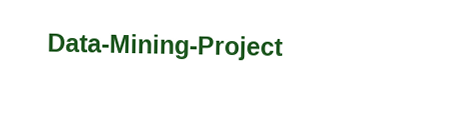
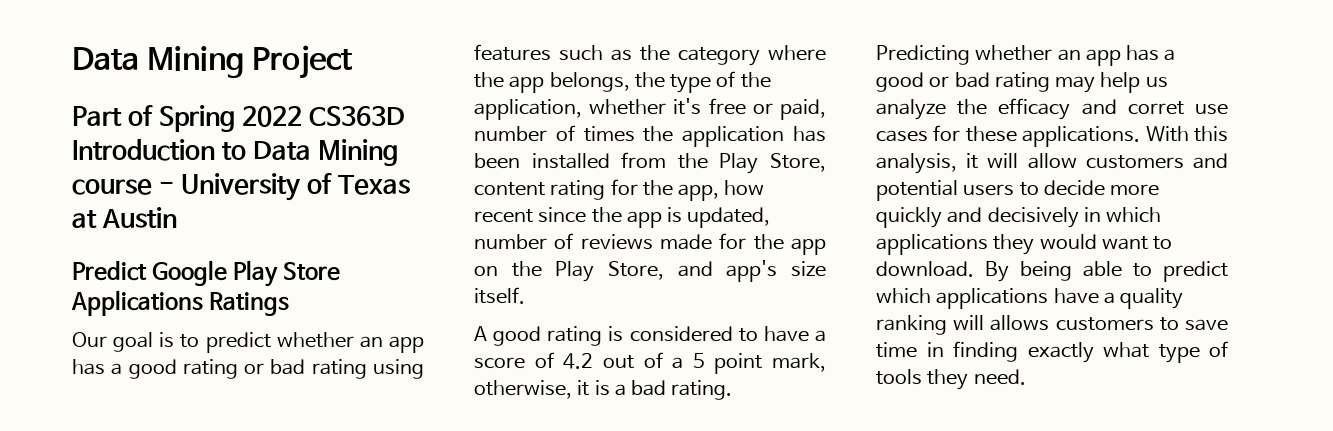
- Data-Mining-Project
+ Data Mining Project
+ Part of Spring 2022 CS363D Introduction to Data Mining course - University of Texas at Austin
+ Predict Google Play Store Applications Ratings
+ Our goal is to predict whether an app has a good rating or bad rating using features such as the category where the app belongs, the type of the application, whether it's free or paid, number of times the application has been installed from the Play Store, content rating for the app, how recent since the app is updated, number of reviews made for the app on the Play Store, and app's size itself.
+ A good rating is considered to have a score of 4.2 out of a 5 point mark, otherwise, it is a bad rating. Predicting whether an app has a good or bad rating may help us analyze the efficacy and corret use cases for these applications. With this analysis, it will allow customers and potential users to decide more quickly and decisively in which applications they would want to download. By being able to predict which applications have a quality ranking will allows customers to save time in finding exactly what type of tools they need.

